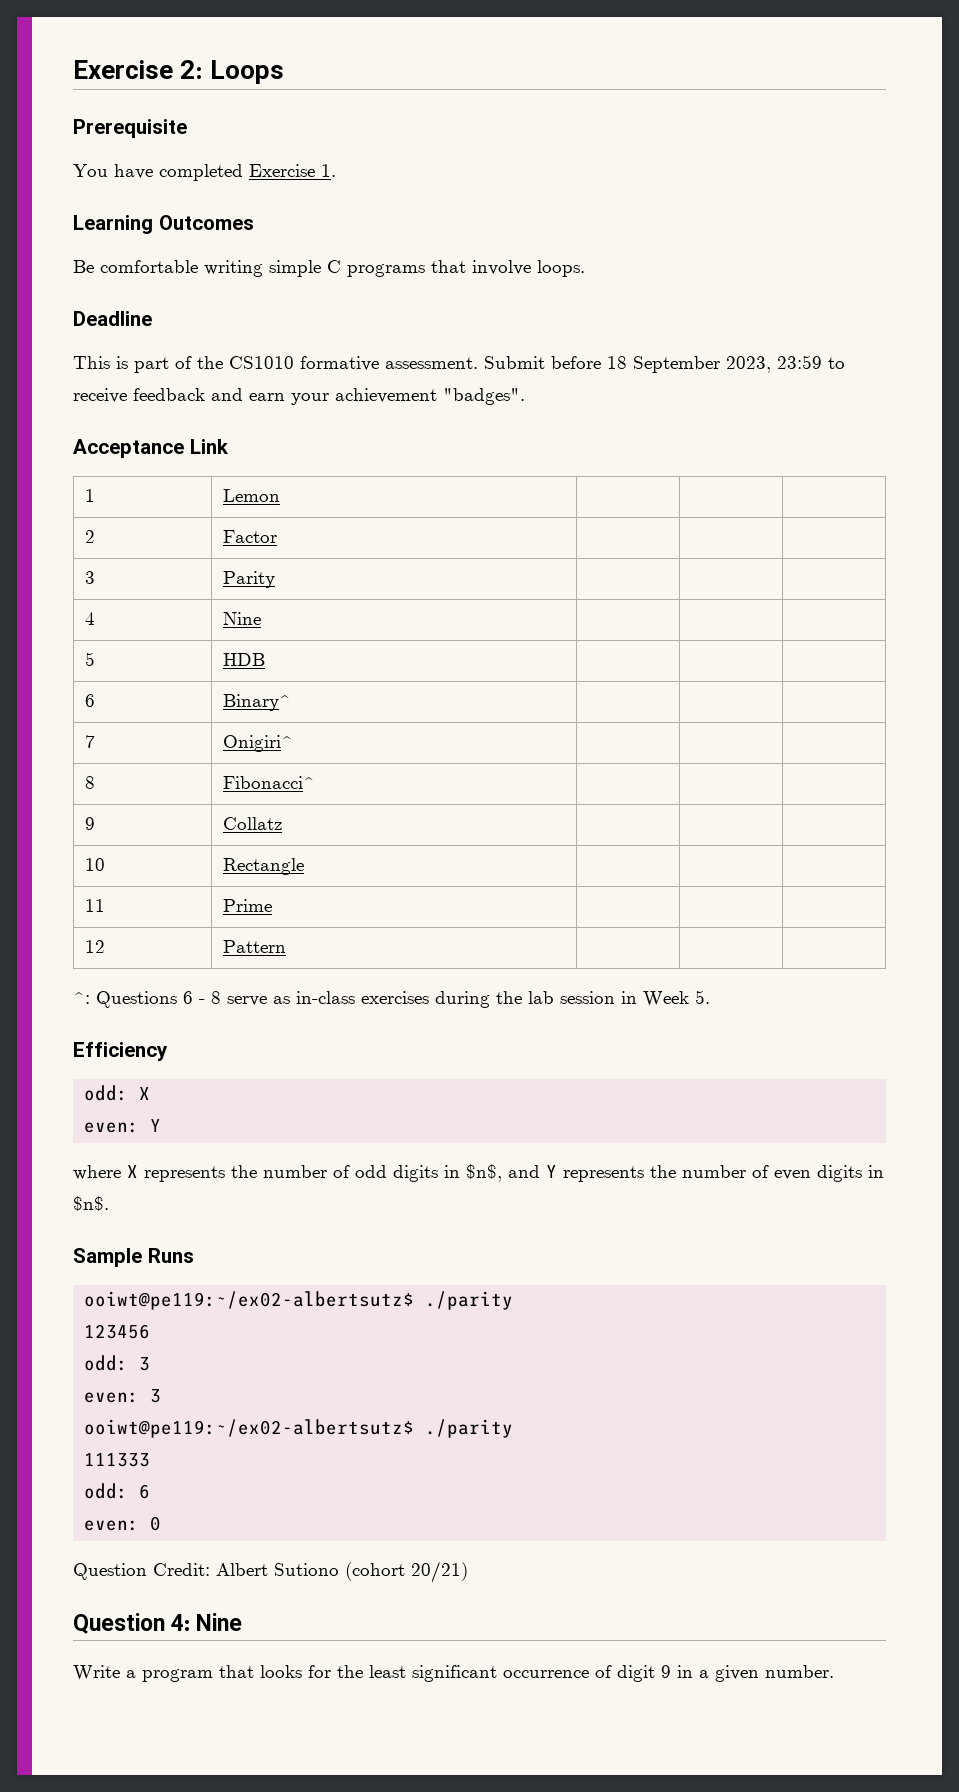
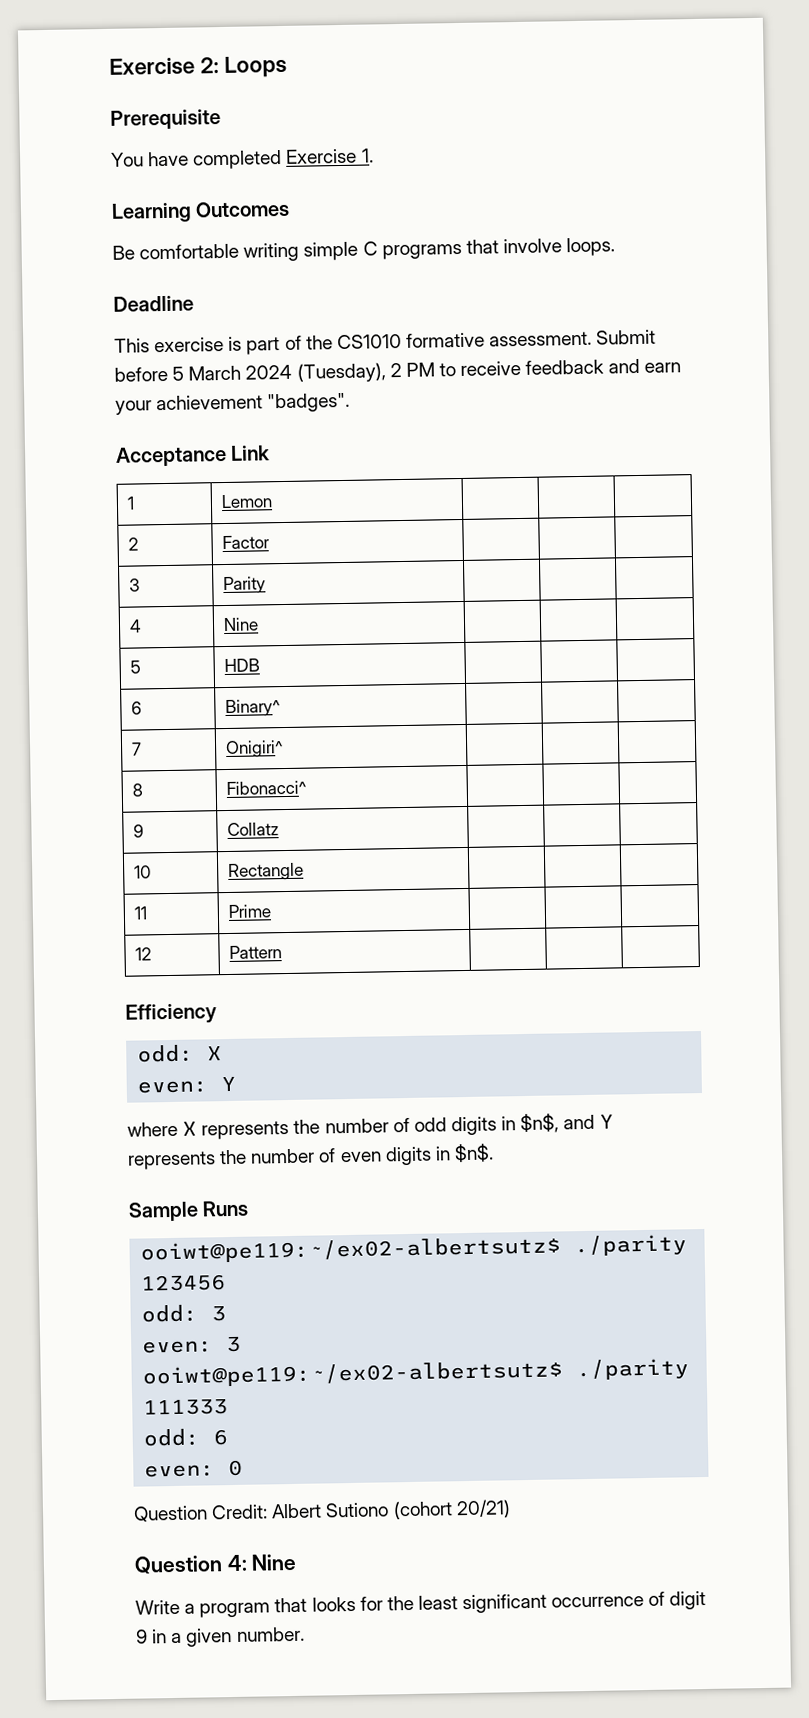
- This is part of the CS1010 formative assessment.
+ This exercise is part of the CS1010 formative assessment.
- Submit before 18 September 2023, 23:59 to receive feedback and earn your achievement "badges".
+ Submit before 5 March 2024 (Tuesday), 2 PM to receive feedback and earn your achievement "badges".
- ^: Questions 6 - 8 serve as in-class exercises during the lab session in Week 5.

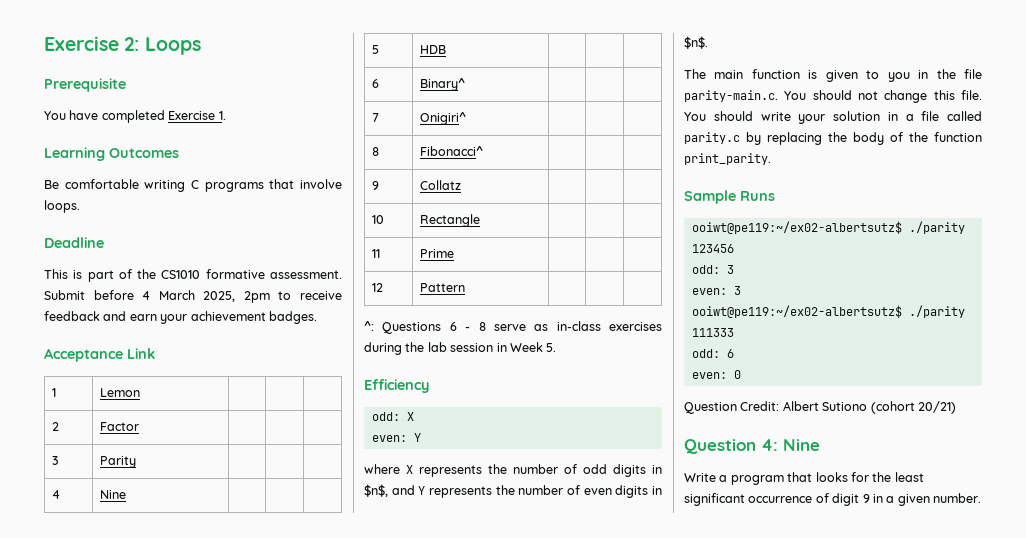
- Be comfortable writing simple C programs that involve loops.
+ Be comfortable writing C programs that involve loops.
- This exercise is part of the CS1010 formative assessment.
+ This is part of the CS1010 formative assessment.
- Submit before 5 March 2024 (Tuesday), 2 PM to receive feedback and earn your achievement "badges".
+ Submit before 4 March 2025, 2pm to receive feedback and earn your achievement badges.
+ ^: Questions 6 - 8 serve as in-class exercises during the lab session in Week 5.
+ The main function is given to you in the file parity-main.c. You should not change this file. You should write your solution in a file called parity.c by replacing the body of the function print_parity.

